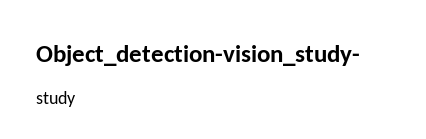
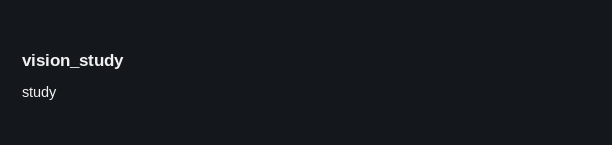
- Object_detection-vision_study-
+ vision_study

